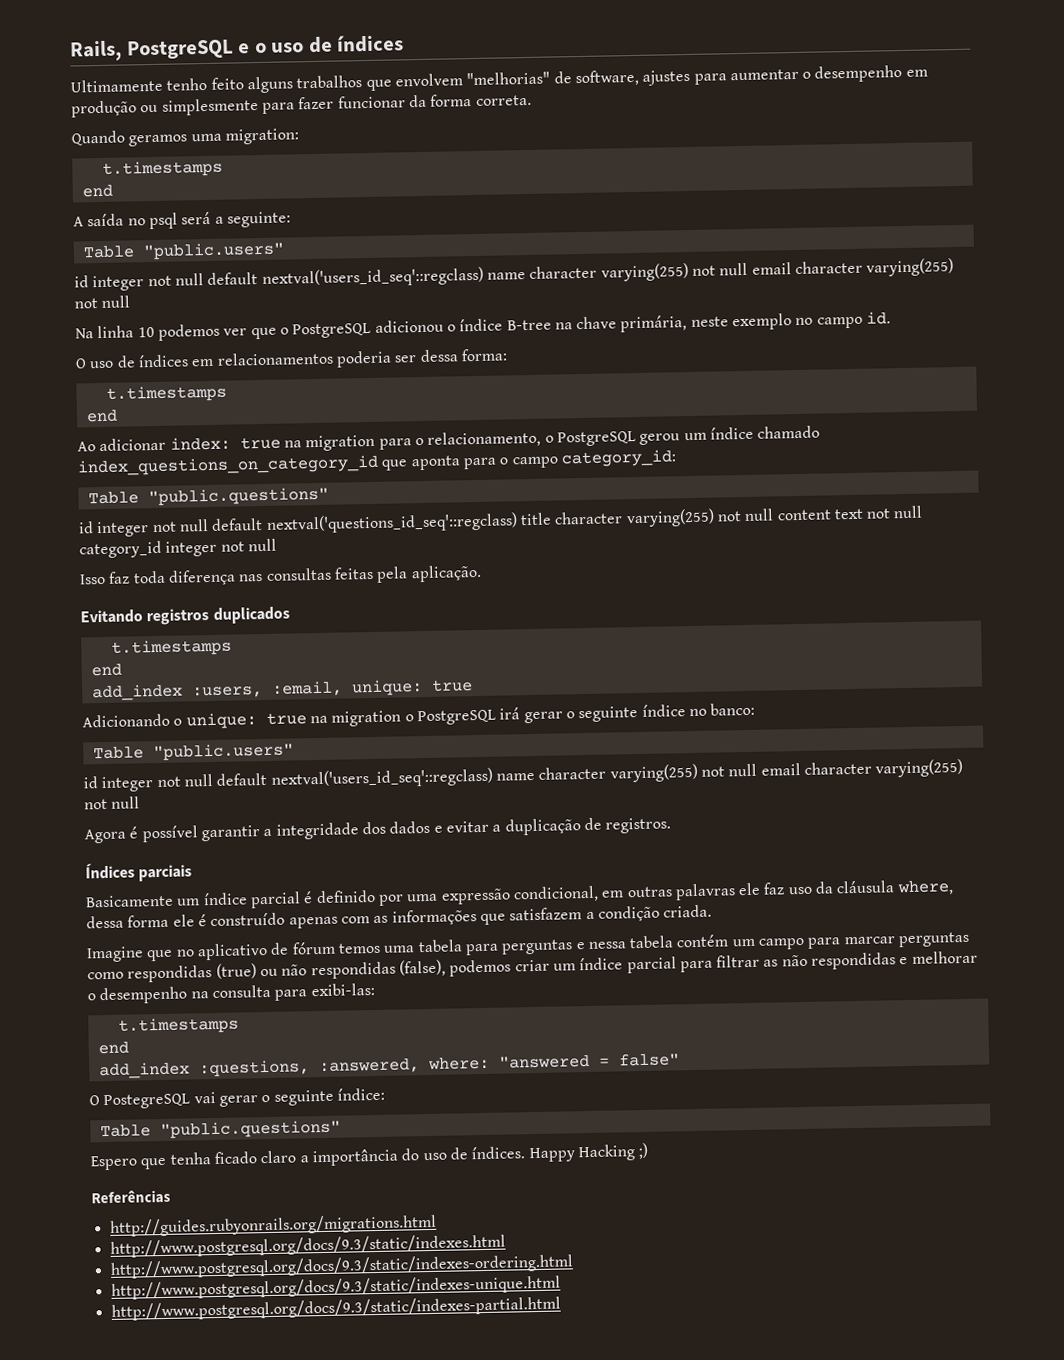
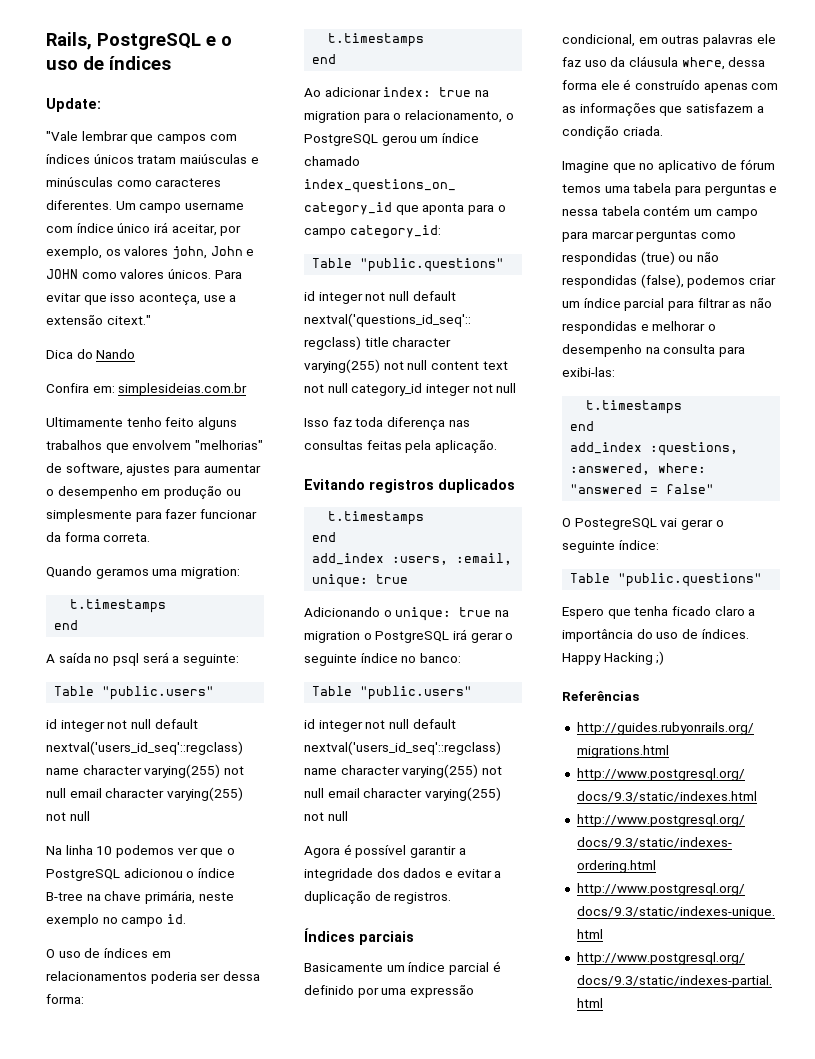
+ Update:
+ "Vale lembrar que campos com índices únicos tratam maiúsculas e minúsculas como caracteres diferentes. Um campo username com índice único irá aceitar, por exemplo, os valores john, John e JOHN como valores únicos. Para evitar que isso aconteça, use a extensão citext."
+ Dica do Nando
+ Confira em: simplesideias.com.br

